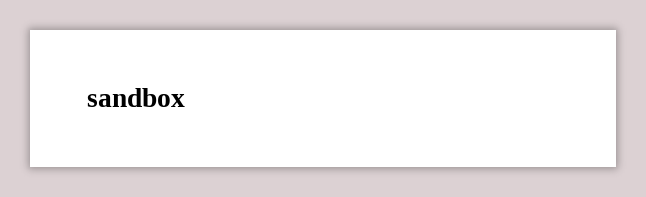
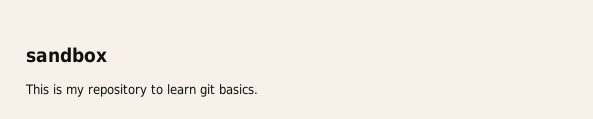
+ This is my repository to learn git basics.

